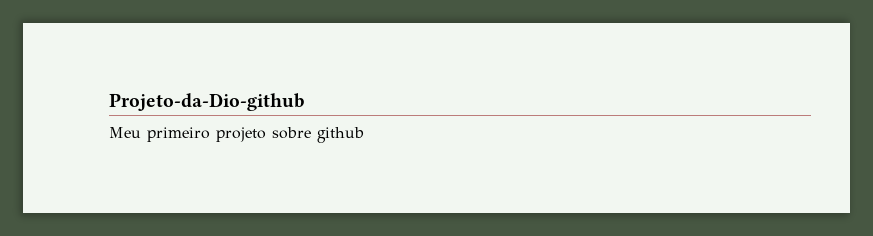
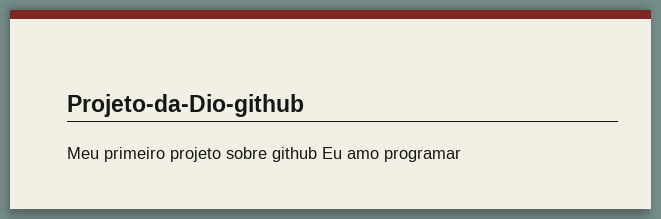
- Meu primeiro projeto sobre github
+ Meu primeiro projeto sobre github Eu amo programar

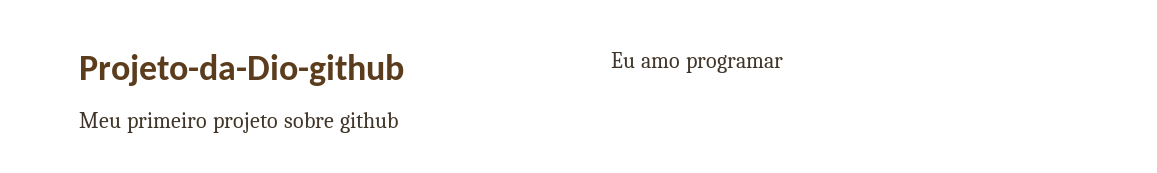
- Meu primeiro projeto sobre github Eu amo programar
+ Meu primeiro projeto sobre github
+ Eu amo programar

